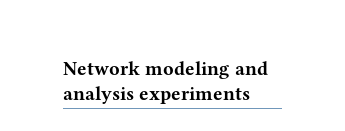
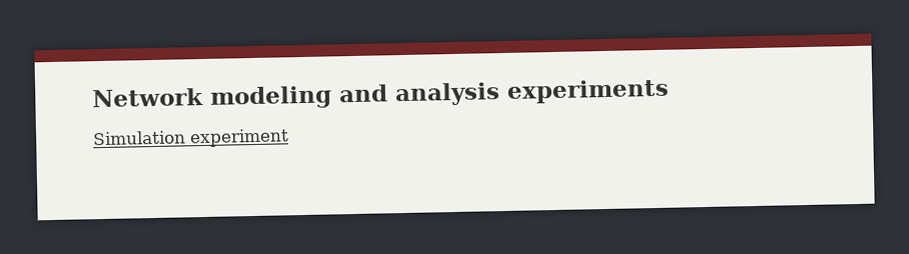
+ Simulation experiment

